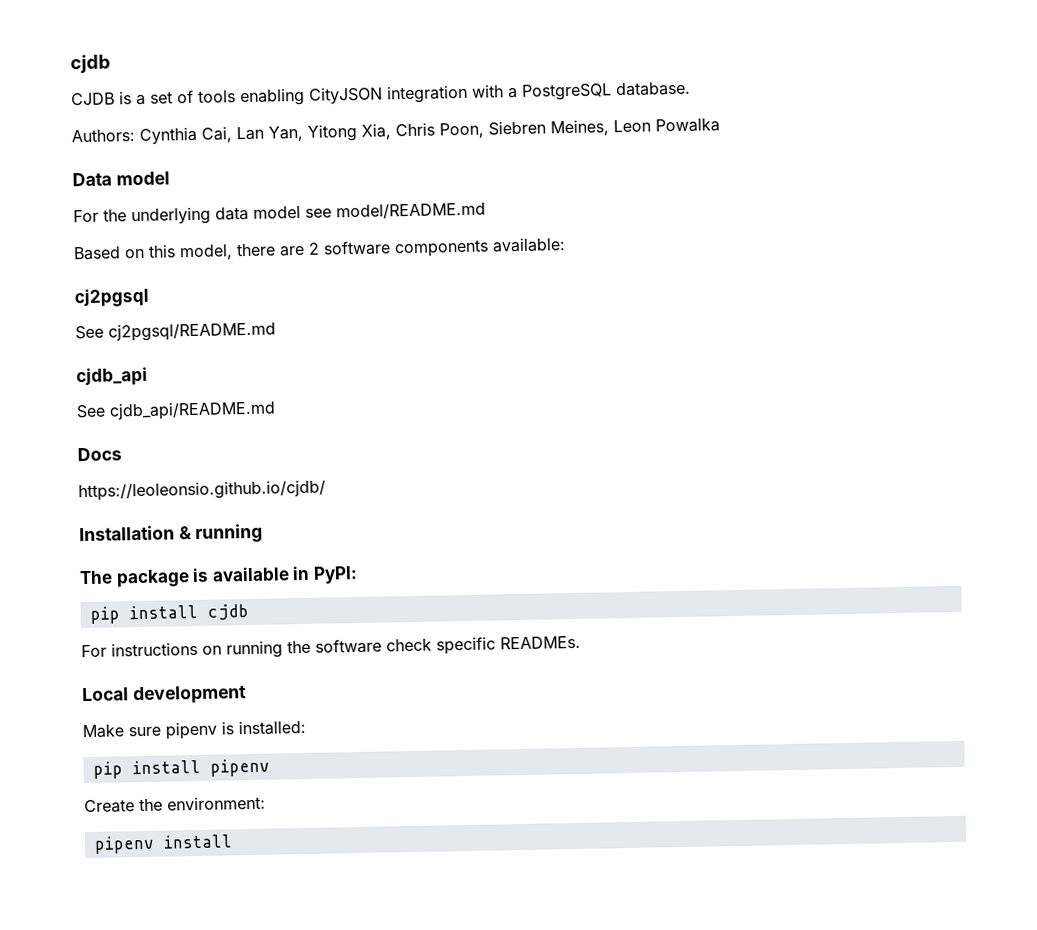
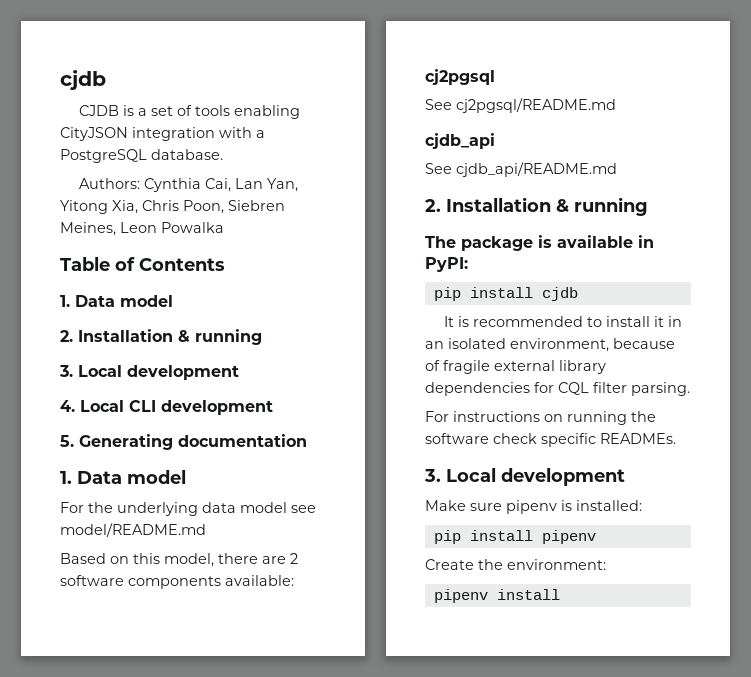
- Data model
+ Table of Contents
+ 1. Data model
+ 2. Installation & running
+ 3. Local development
+ 4. Local CLI development
+ 5. Generating documentation
+ 1. Data model
  See cjdb_api/README.md
- Docs
- https://leoleonsio.github.io/cjdb/
- Installation & running
+ 2. Installation & running
+ It is recommended to install it in an isolated environment, because of fragile external library dependencies for CQL filter parsing.
  For instructions on running the software check specific READMEs.
- Local development
+ 3. Local development

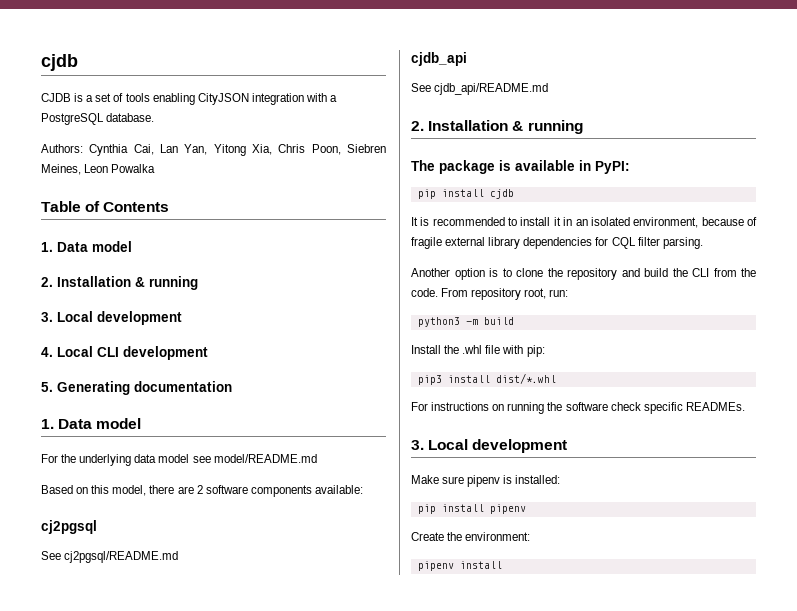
+ Another option is to clone the repository and build the CLI from the code. From repository root, run:
+ python3 -m build
+ Install the .whl file with pip:
+ pip3 install dist/*.whl

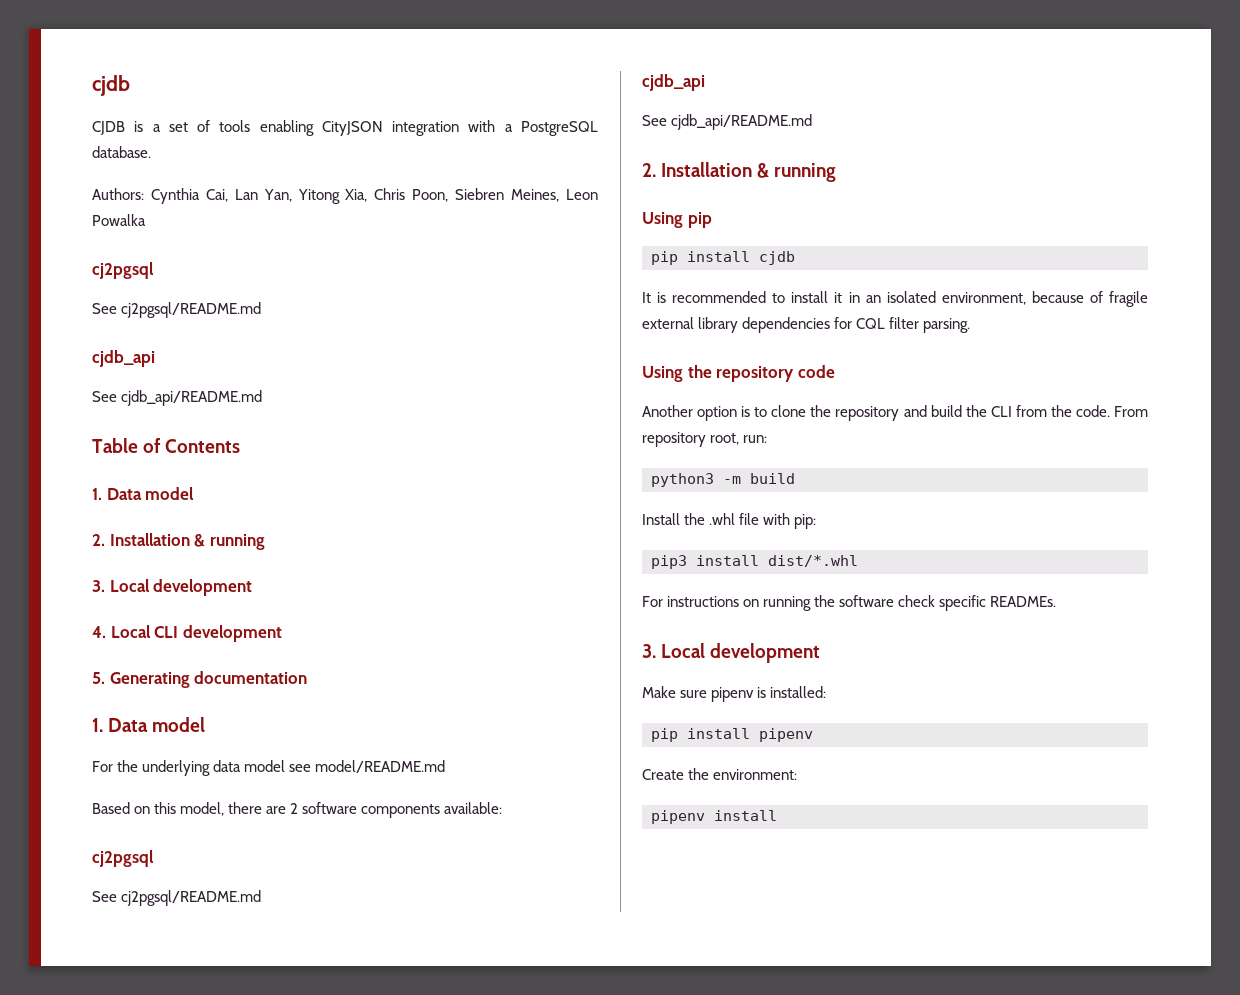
  Authors: Cynthia Cai, Lan Yan, Yitong Xia, Chris Poon, Siebren Meines, Leon Powalka
+ cj2pgsql
+ See cj2pgsql/README.md
+ cjdb_api
+ See cjdb_api/README.md
- The package is available in PyPI:
+ Using pip
+ Using the repository code

